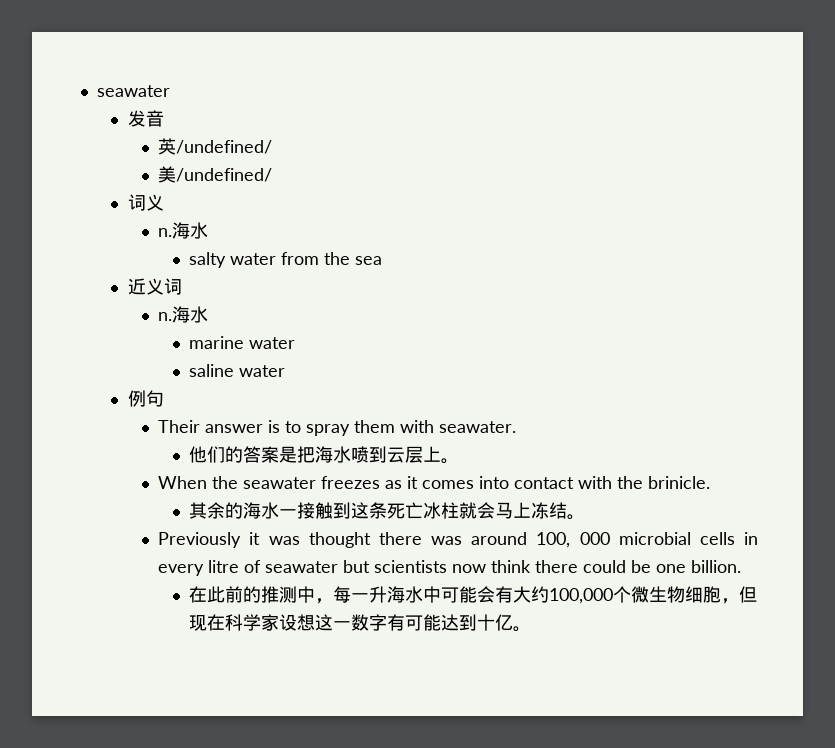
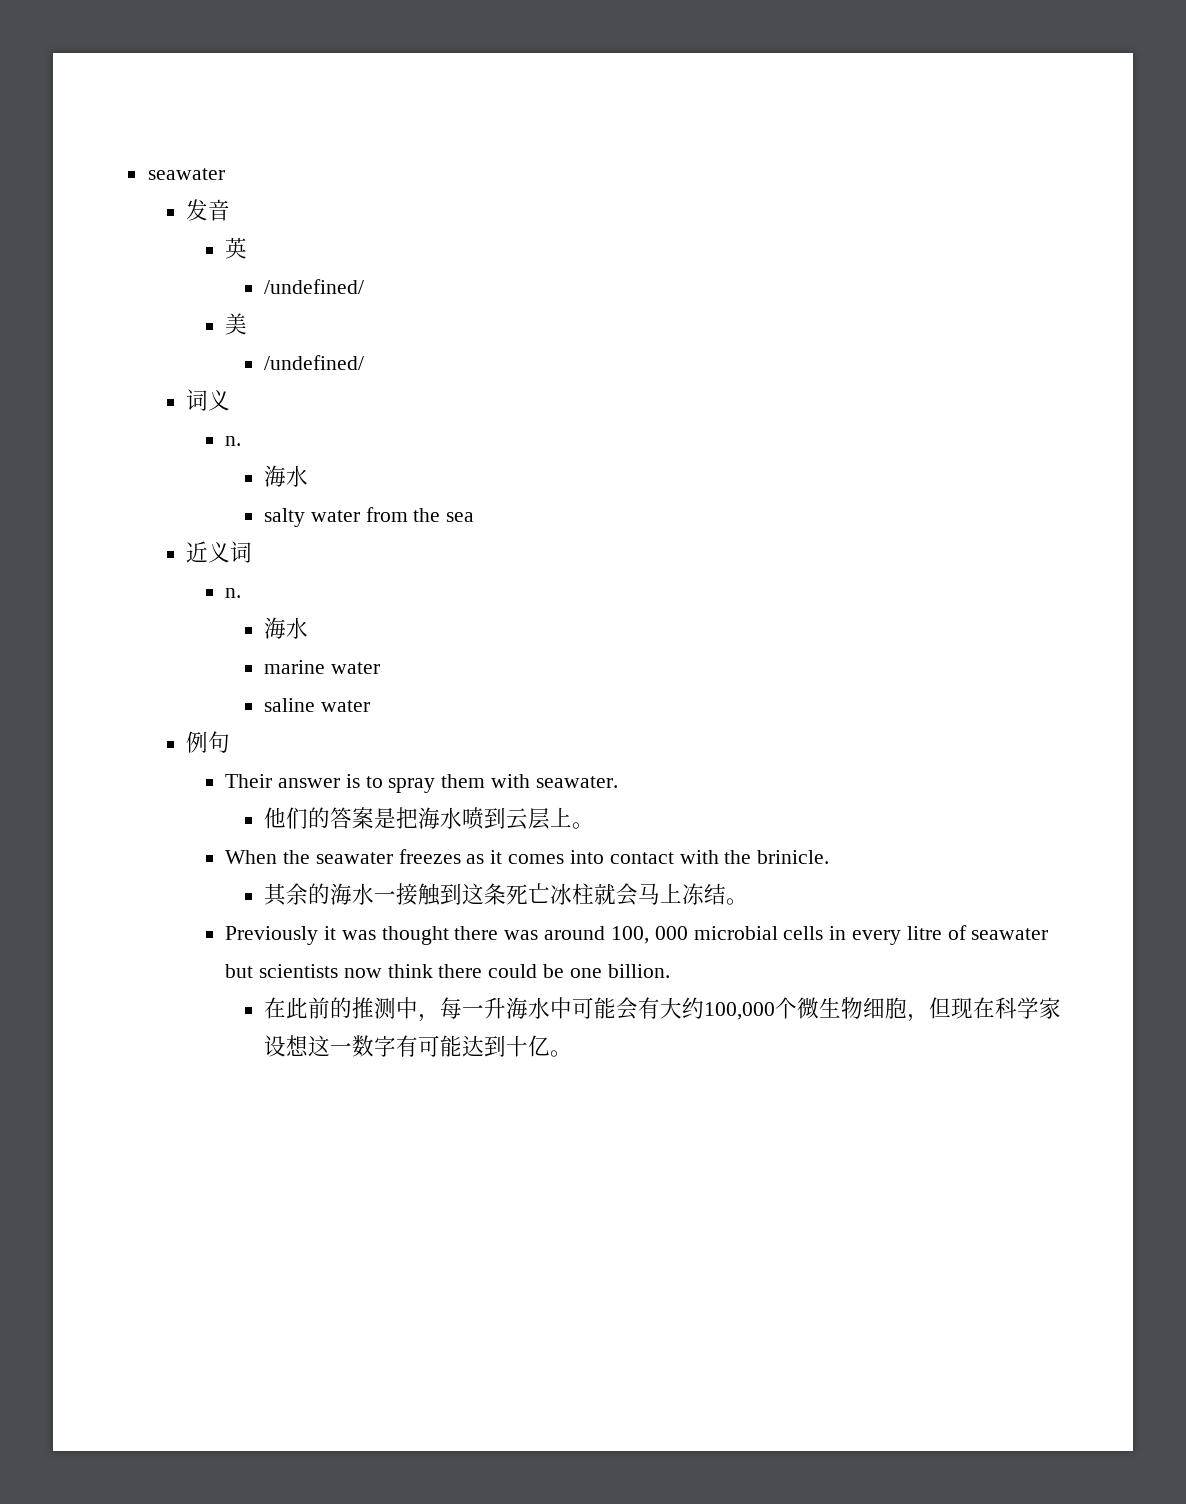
- 英/undefined/
+ 英
+ /undefined/
- 美/undefined/
+ 美
+ /undefined/
  词义
- n.海水
+ n.
+ 海水
  近义词
- n.海水
+ n.
+ 海水

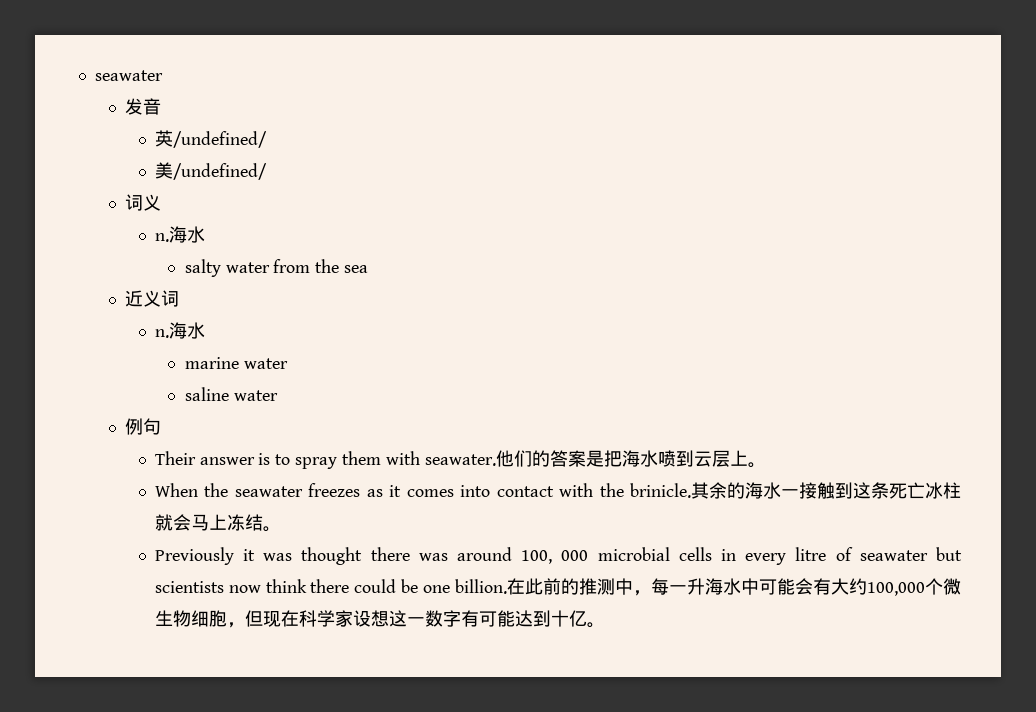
- 英
- /undefined/
+ 英/undefined/
- 美
- /undefined/
+ 美/undefined/
  词义
- n.
- 海水
+ n.海水
  近义词
- n.
- 海水
+ n.海水
- Their answer is to spray them with seawater.
- 他们的答案是把海水喷到云层上。
+ Their answer is to spray them with seawater.他们的答案是把海水喷到云层上。
- When the seawater freezes as it comes into contact with the brinicle.
- 其余的海水一接触到这条死亡冰柱就会马上冻结。
+ When the seawater freezes as it comes into contact with the brinicle.其余的海水一接触到这条死亡冰柱就会马上冻结。
- Previously it was thought there was around 100, 000 microbial cells in every litre of seawater but scientists now think there could be one billion.
- 在此前的推测中，每一升海水中可能会有大约100,000个微生物细胞，但现在科学家设想这一数字有可能达到十亿。
+ Previously it was thought there was around 100, 000 microbial cells in every litre of seawater but scientists now think there could be one billion.在此前的推测中，每一升海水中可能会有大约100,000个微生物细胞，但现在科学家设想这一数字有可能达到十亿。

